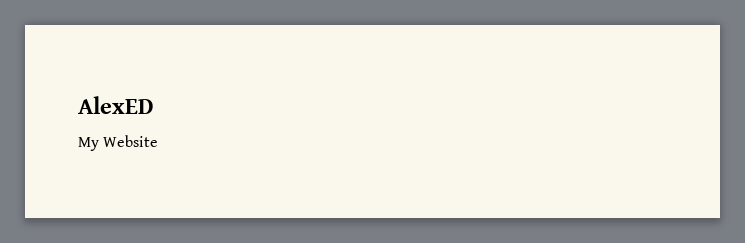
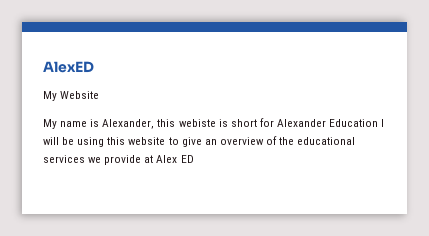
+ My name is Alexander, this webiste is short for Alexander Education I will be using this website to give an overview of the educational services we provide at Alex ED

